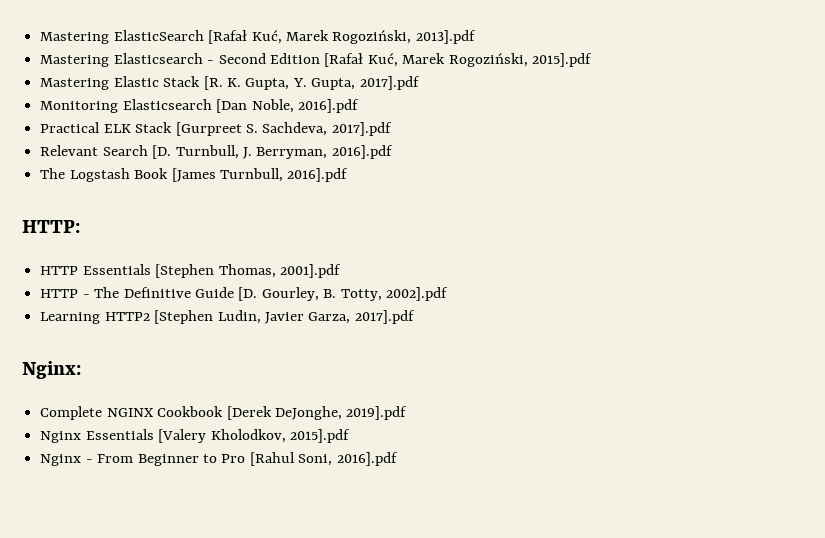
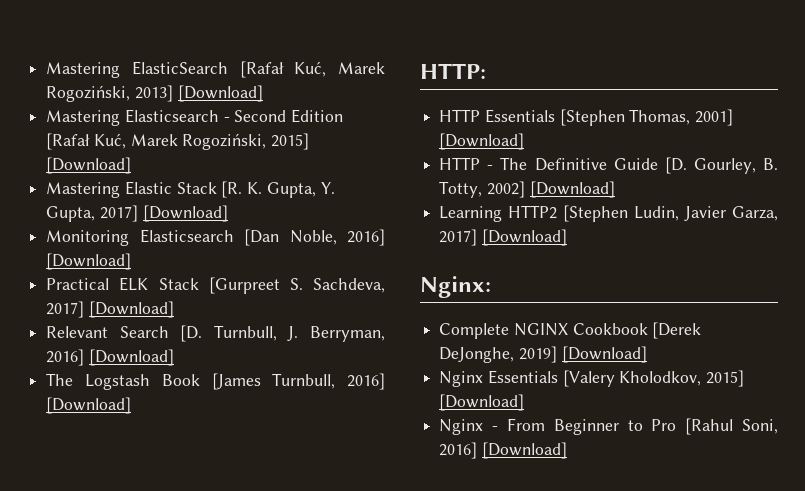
- Mastering ElasticSearch [Rafał Kuć, Marek Rogoziński, 2013].pdf
+ Mastering ElasticSearch [Rafał Kuć, Marek Rogoziński, 2013] [Download]
- Mastering Elasticsearch - Second Edition [Rafał Kuć, Marek Rogoziński, 2015].pdf
+ Mastering Elasticsearch - Second Edition [Rafał Kuć, Marek Rogoziński, 2015] [Download]
- Mastering Elastic Stack [R. K. Gupta, Y. Gupta, 2017].pdf
+ Mastering Elastic Stack [R. K. Gupta, Y. Gupta, 2017] [Download]
- Monitoring Elasticsearch [Dan Noble, 2016].pdf
+ Monitoring Elasticsearch [Dan Noble, 2016] [Download]
- Practical ELK Stack [Gurpreet S. Sachdeva, 2017].pdf
+ Practical ELK Stack [Gurpreet S. Sachdeva, 2017] [Download]
- Relevant Search [D. Turnbull, J. Berryman, 2016].pdf
+ Relevant Search [D. Turnbull, J. Berryman, 2016] [Download]
- The Logstash Book [James Turnbull, 2016].pdf
+ The Logstash Book [James Turnbull, 2016] [Download]
- HTTP Essentials [Stephen Thomas, 2001].pdf
+ HTTP Essentials [Stephen Thomas, 2001] [Download]
- HTTP - The Definitive Guide [D. Gourley, B. Totty, 2002].pdf
+ HTTP - The Definitive Guide [D. Gourley, B. Totty, 2002] [Download]
- Learning HTTP2 [Stephen Ludin, Javier Garza, 2017].pdf
+ Learning HTTP2 [Stephen Ludin, Javier Garza, 2017] [Download]
- Complete NGINX Cookbook [Derek DeJonghe, 2019].pdf
+ Complete NGINX Cookbook [Derek DeJonghe, 2019] [Download]
- Nginx Essentials [Valery Kholodkov, 2015].pdf
+ Nginx Essentials [Valery Kholodkov, 2015] [Download]
- Nginx - From Beginner to Pro [Rahul Soni, 2016].pdf
+ Nginx - From Beginner to Pro [Rahul Soni, 2016] [Download]

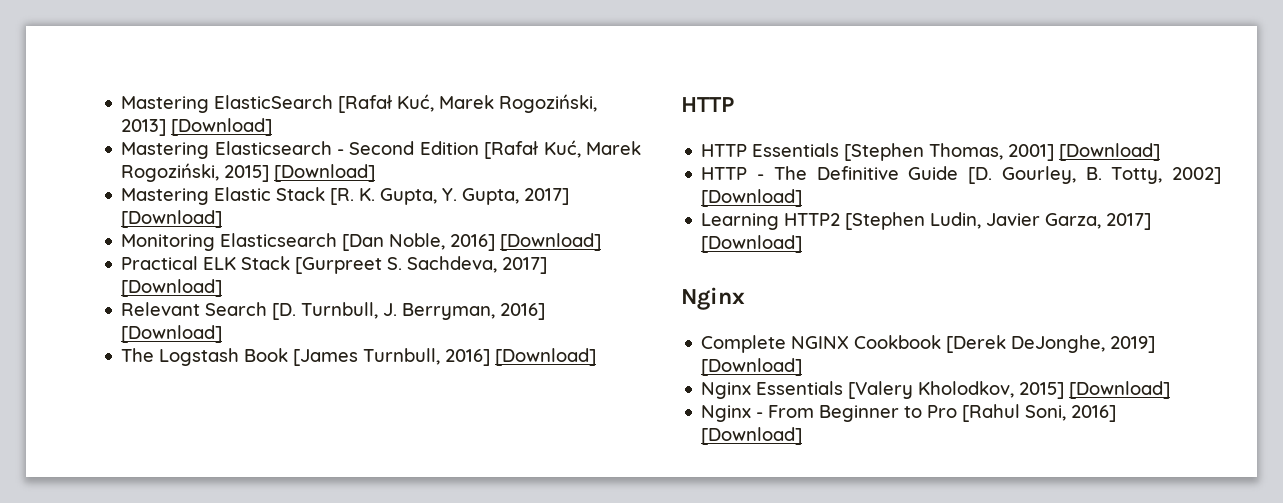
  The Logstash Book [James Turnbull, 2016] [Download]
- HTTP:
+ HTTP
  Learning HTTP2 [Stephen Ludin, Javier Garza, 2017] [Download]
- Nginx:
+ Nginx

